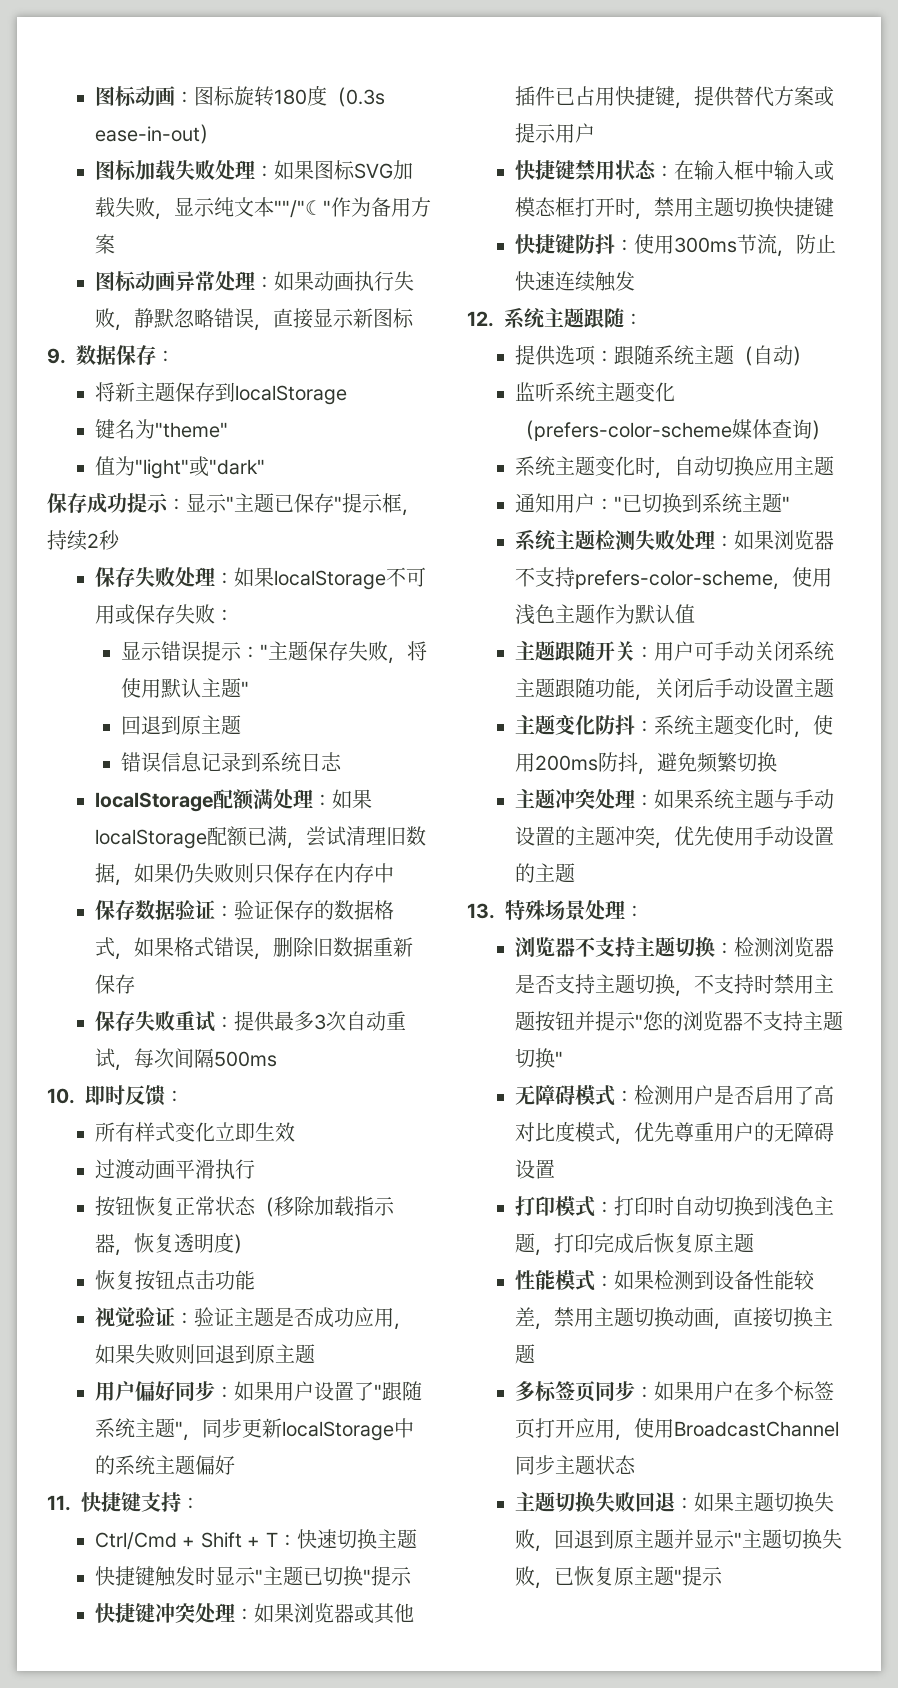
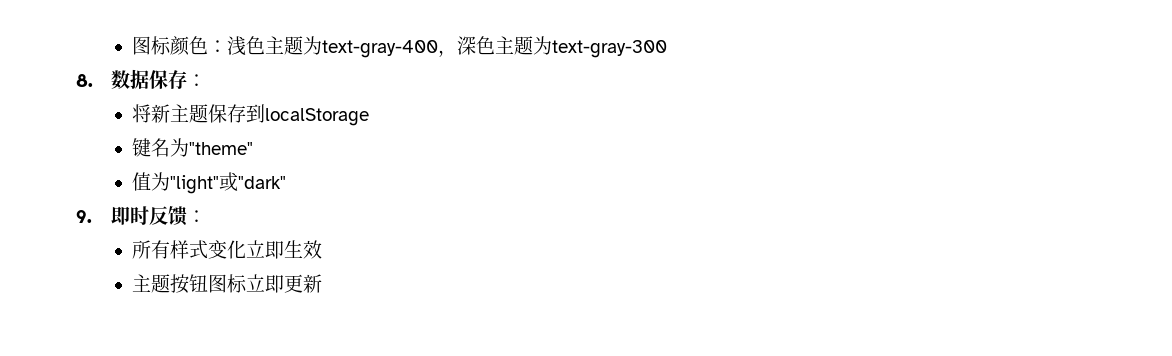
- 图标动画：图标旋转180度（0.3s ease-in-out）
- 图标加载失败处理：如果图标SVG加载失败，显示纯文本""/"☾"作为备用方案
- 图标动画异常处理：如果动画执行失败，静默忽略错误，直接显示新图标
- 9.数据保存：
+ 图标颜色：浅色主题为text-gray-400，深色主题为text-gray-300
+ 8.数据保存：
- 保存成功提示：显示"主题已保存"提示框，持续2秒
- 保存失败处理：如果localStorage不可用或保存失败：
- 显示错误提示："主题保存失败，将使用默认主题"
- 回退到原主题
- 错误信息记录到系统日志
- localStorage配额满处理：如果localStorage配额已满，尝试清理旧数据，如果仍失败则只保存在内存中
- 保存数据验证：验证保存的数据格式，如果格式错误，删除旧数据重新保存
- 保存失败重试：提供最多3次自动重试，每次间隔500ms
- 10.即时反馈：
+ 9.即时反馈：
- 过渡动画平滑执行
- 按钮恢复正常状态（移除加载指示器，恢复透明度）
- 恢复按钮点击功能
- 视觉验证：验证主题是否成功应用，如果失败则回退到原主题
- 用户偏好同步：如果用户设置了"跟随系统主题"，同步更新localStorage中的系统主题偏好
- 11.快捷键支持：
- Ctrl/Cmd + Shift + T：快速切换主题
- 快捷键触发时显示"主题已切换"提示
- 快捷键冲突处理：如果浏览器或其他插件已占用快捷键，提供替代方案或提示用户
- 快捷键禁用状态：在输入框中输入或模态框打开时，禁用主题切换快捷键
- 快捷键防抖：使用300ms节流，防止快速连续触发
- 12.系统主题跟随：
- 提供选项：跟随系统主题（自动）
- 监听系统主题变化（prefers-color-scheme媒体查询）
- 系统主题变化时，自动切换应用主题
- 通知用户："已切换到系统主题"
- 系统主题检测失败处理：如果浏览器不支持prefers-color-scheme，使用浅色主题作为默认值
- 主题跟随开关：用户可手动关闭系统主题跟随功能，关闭后手动设置主题
- 主题变化防抖：系统主题变化时，使用200ms防抖，避免频繁切换
- 主题冲突处理：如果系统主题与手动设置的主题冲突，优先使用手动设置的主题
- 13.特殊场景处理：
- 浏览器不支持主题切换：检测浏览器是否支持主题切换，不支持时禁用主题按钮并提示"您的浏览器不支持主题切换"
- 无障碍模式：检测用户是否启用了高对比度模式，优先尊重用户的无障碍设置
- 打印模式：打印时自动切换到浅色主题，打印完成后恢复原主题
- 性能模式：如果检测到设备性能较差，禁用主题切换动画，直接切换主题
- 多标签页同步：如果用户在多个标签页打开应用，使用BroadcastChannel同步主题状态
- 主题切换失败回退：如果主题切换失败，回退到原主题并显示"主题切换失败，已恢复原主题"提示
+ 主题按钮图标立即更新

